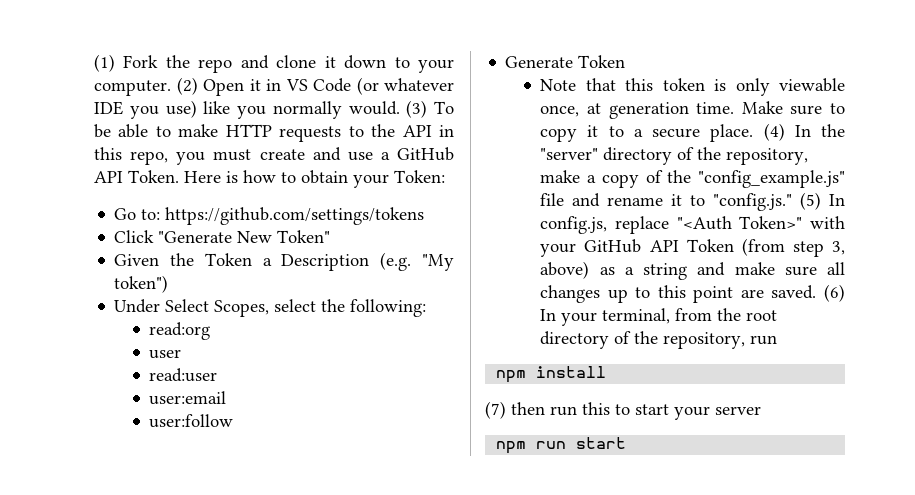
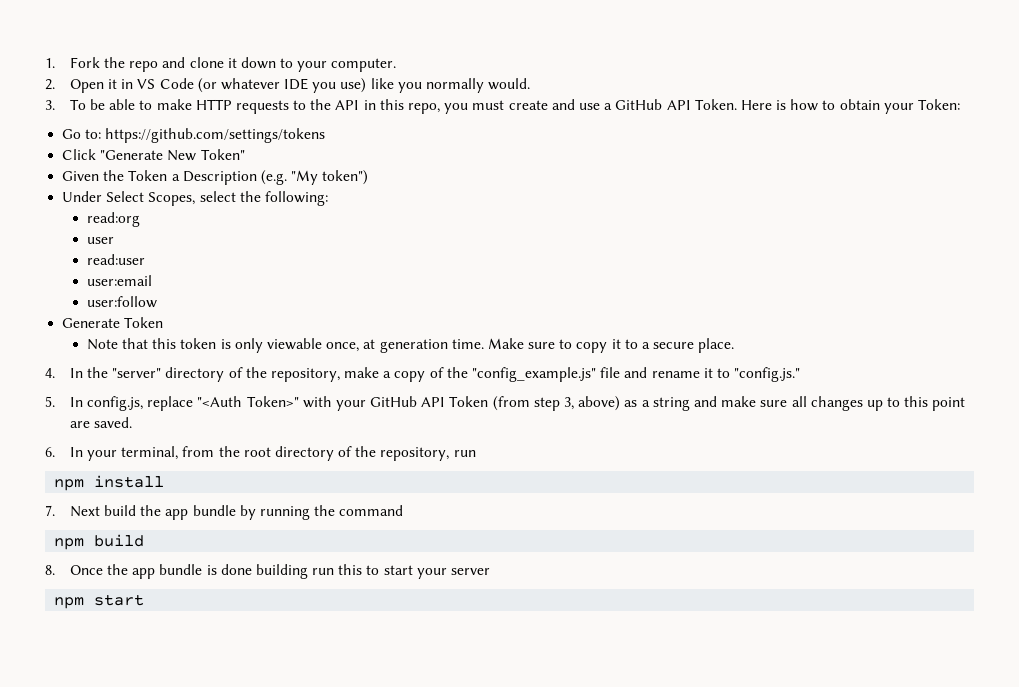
- (1) Fork the repo and clone it down to your computer. (2) Open it in VS Code (or whatever IDE you use) like you normally would. (3) To be able to make HTTP requests to the API in this repo, you must create and use a GitHub API Token.
+ 1. Fork the repo and clone it down to your computer.
+ 2. Open it in VS Code (or whatever IDE you use) like you normally would.
+ 3. To be able to make HTTP requests to the API in this repo, you must create and use a GitHub API Token.
- Make sure to copy it to a secure place. (4) In the "server" directory of the repository, make a copy of the "config_example.js" file and rename it to "config.js." (5) In config.js, replace "<Auth Token>" with your GitHub API Token (from step 3, above) as a string and make sure all changes up to this point are saved. (6) In your terminal, from the root directory of the repository, run
+ Make sure to copy it to a secure place.
+ 4. In the "server" directory of the repository, make a copy of the "config_example.js" file and rename it to "config.js."
+ 5. In config.js, replace "<Auth Token>" with your GitHub API Token (from step 3, above) as a string and make sure all changes up to this point are saved.
+ 6. In your terminal, from the root directory of the repository, run
- (7) then run this to start your server
+ 7. Next build the app bundle by running the command
+ npm build
+ 8. Once the app bundle is done building run this to start your server
- npm run start
+ npm start

